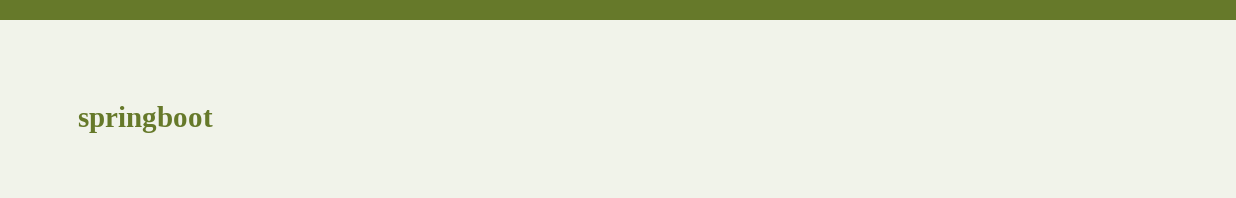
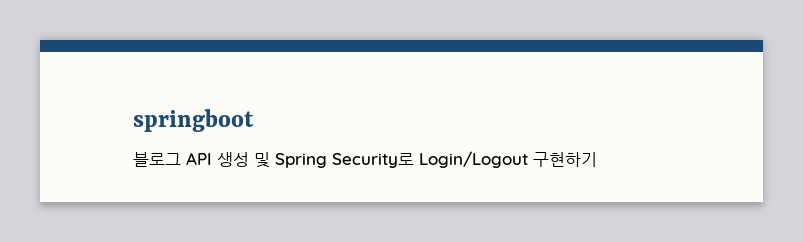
+ 블로그 API 생성 및 Spring Security로 Login/Logout 구현하기

